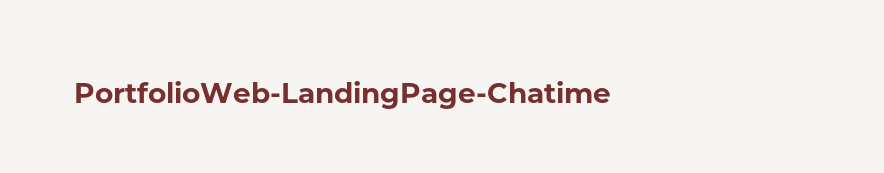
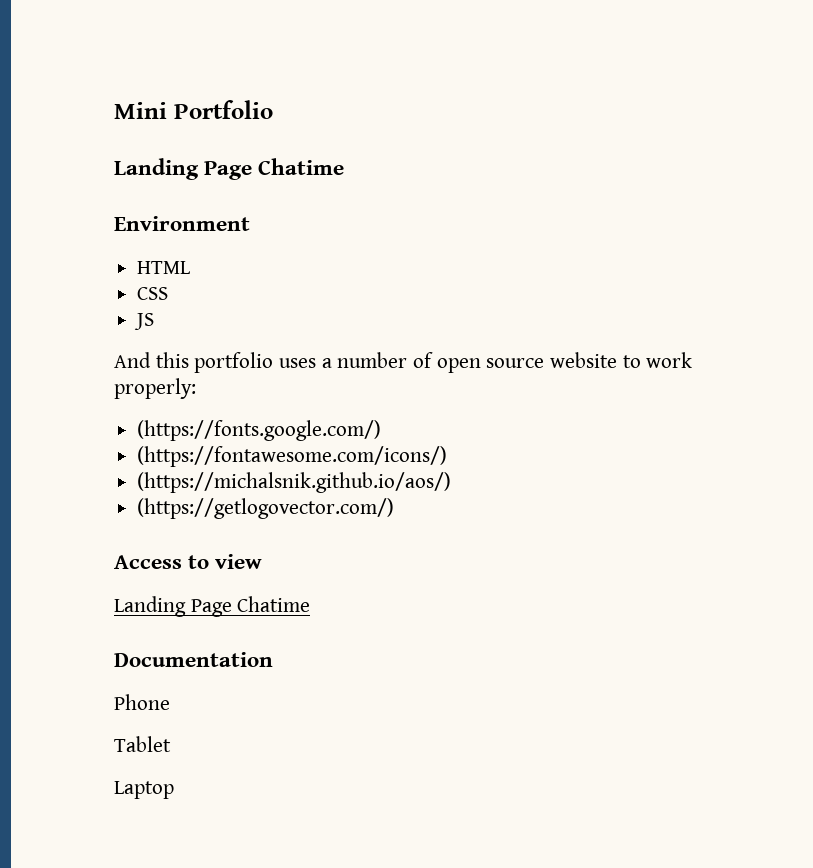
- PortfolioWeb-LandingPage-Chatime
+ Mini Portfolio
+ Landing Page Chatime
+ Environment
+ HTML
+ CSS
+ JS
+ And this portfolio uses a number of open source website to work properly:
+ (https://fonts.google.com/)
+ (https://fontawesome.com/icons/)
+ (https://michalsnik.github.io/aos/)
+ (https://getlogovector.com/)
+ Access to view
+ Landing Page Chatime
+ Documentation
+ Phone
+ Tablet
+ Laptop

